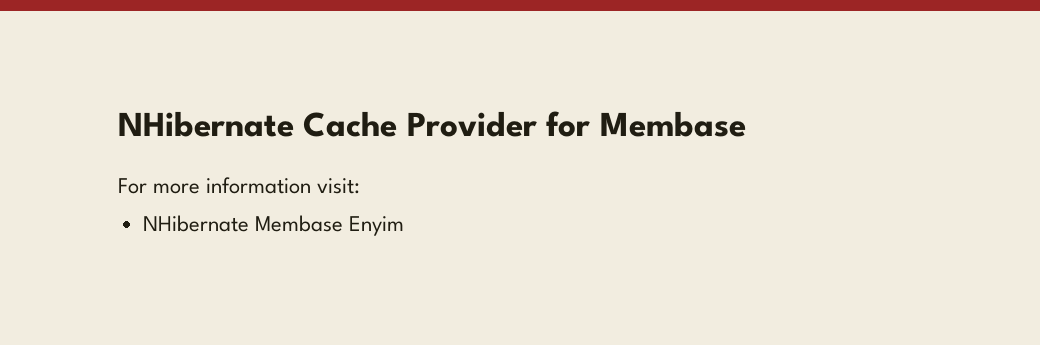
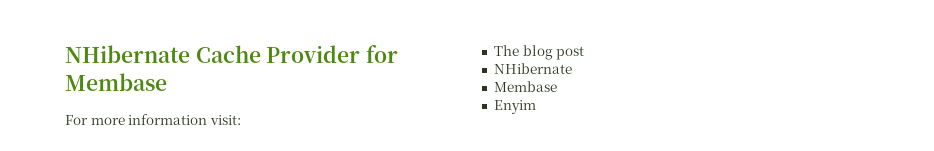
- NHibernate Membase Enyim
+ The blog post
+ NHibernate
+ Membase
+ Enyim

